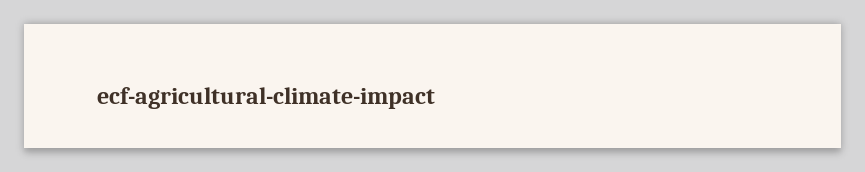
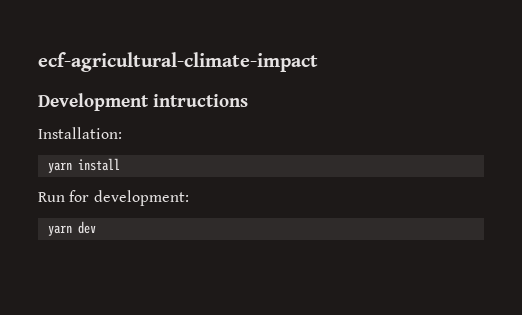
+ Development intructions
+ Installation:
+ yarn install
+ Run for development:
+ yarn dev

